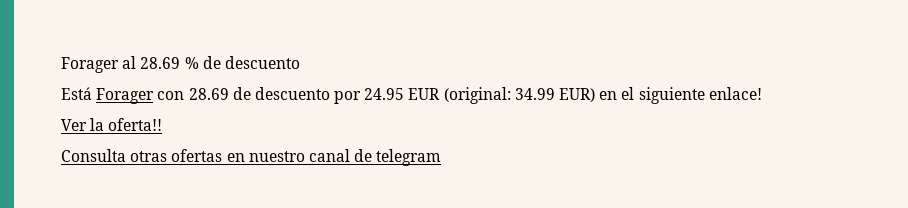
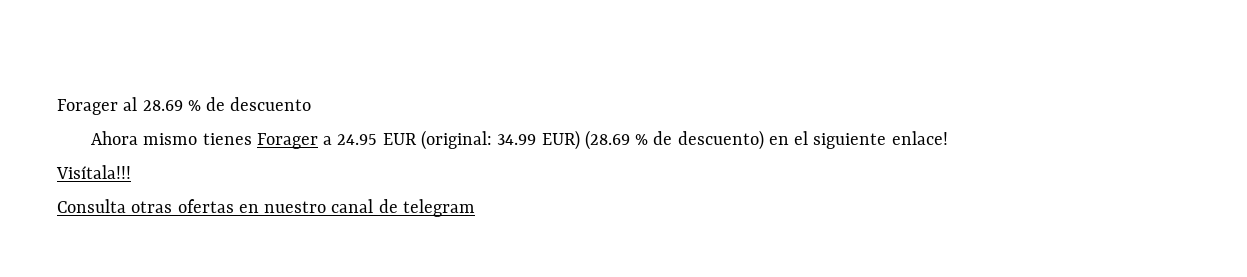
- Está Forager con 28.69 de descuento por 24.95 EUR (original: 34.99 EUR) en el siguiente enlace!
+ Ahora mismo tienes Forager a 24.95 EUR (original: 34.99 EUR) (28.69 % de descuento) en el siguiente enlace!
- Ver la oferta!!
+ Visítala!!!

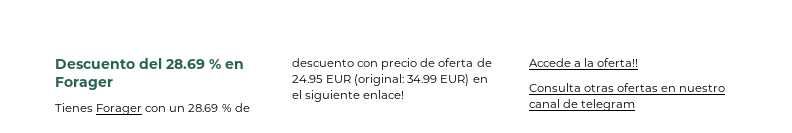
- Forager al 28.69 % de descuento
- Ahora mismo tienes Forager a 24.95 EUR (original: 34.99 EUR) (28.69 % de descuento) en el siguiente enlace!
+ Descuento del 28.69 % en Forager
+ Tienes Forager con un 28.69 % de descuento con precio de oferta de 24.95 EUR (original: 34.99 EUR) en el siguiente enlace!
- Visítala!!!
+ Accede a la oferta!!

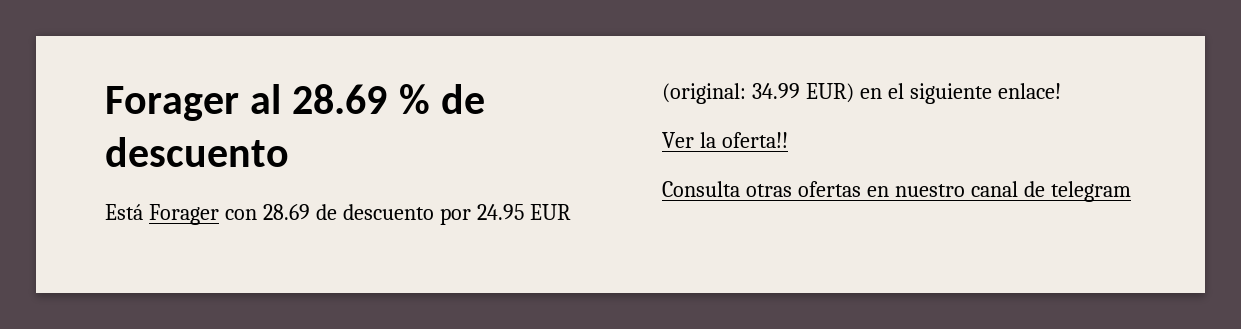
- Descuento del 28.69 % en Forager
- Tienes Forager con un 28.69 % de descuento con precio de oferta de 24.95 EUR (original: 34.99 EUR) en el siguiente enlace!
+ Forager al 28.69 % de descuento
+ Está Forager con 28.69 de descuento por 24.95 EUR (original: 34.99 EUR) en el siguiente enlace!
- Accede a la oferta!!
+ Ver la oferta!!

